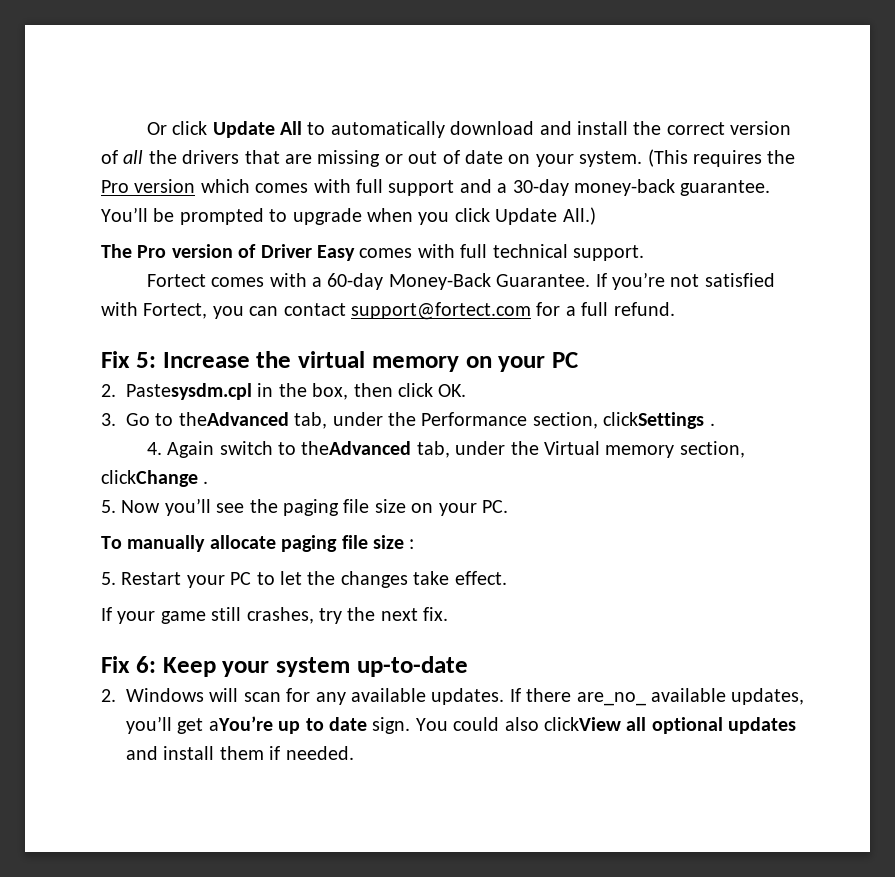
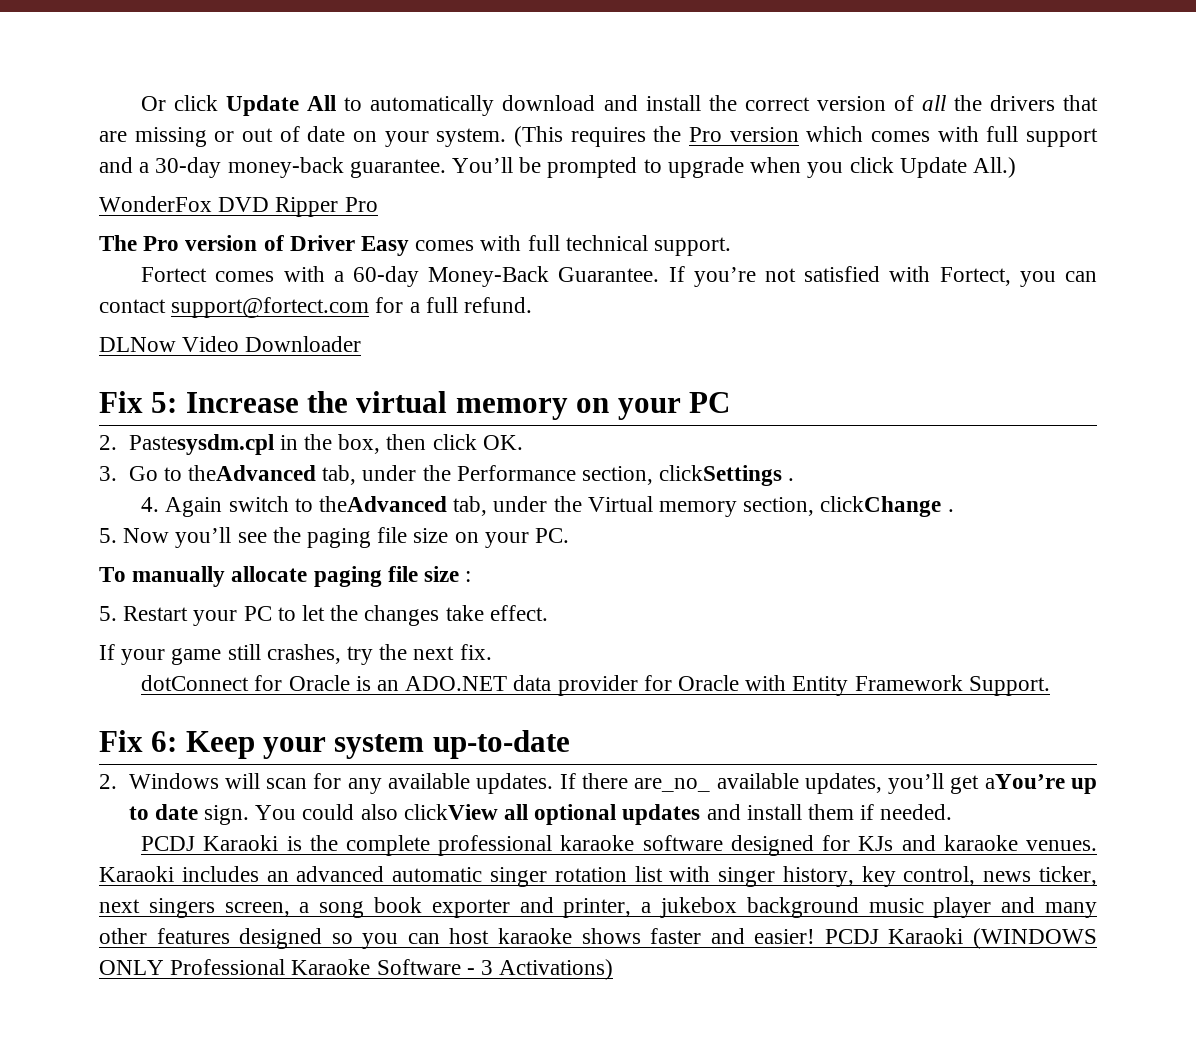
+ WonderFox DVD Ripper Pro
+ DLNow Video Downloader
+ dotConnect for Oracle is an ADO.NET data provider for Oracle with Entity Framework Support.
+ PCDJ Karaoki is the complete professional karaoke software designed for KJs and karaoke venues. Karaoki includes an advanced automatic singer rotation list with singer history, key control, news ticker, next singers screen, a song book exporter and printer, a jukebox background music player and many other features designed so you can host karaoke shows faster and easier! PCDJ Karaoki (WINDOWS ONLY Professional Karaoke Software - 3 Activations)

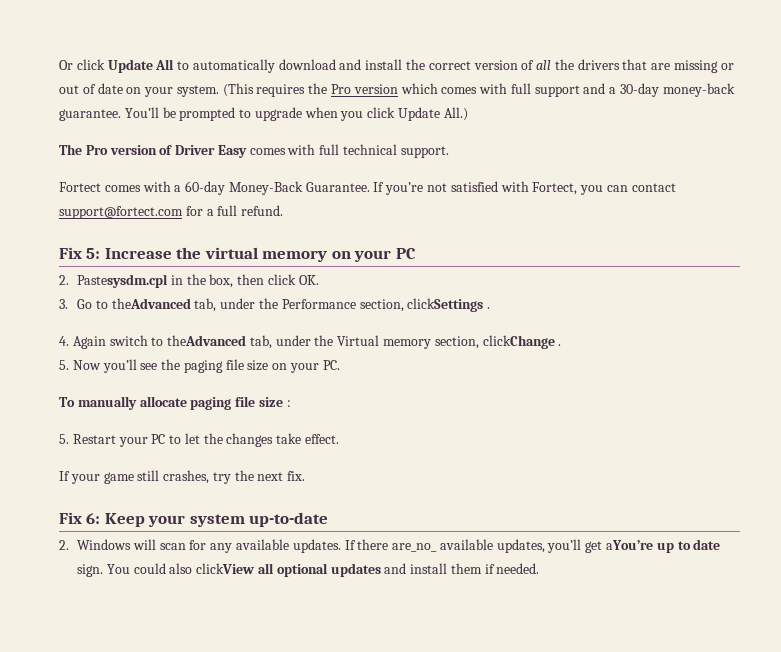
- WonderFox DVD Ripper Pro
- DLNow Video Downloader
- dotConnect for Oracle is an ADO.NET data provider for Oracle with Entity Framework Support.
- PCDJ Karaoki is the complete professional karaoke software designed for KJs and karaoke venues. Karaoki includes an advanced automatic singer rotation list with singer history, key control, news ticker, next singers screen, a song book exporter and printer, a jukebox background music player and many other features designed so you can host karaoke shows faster and easier! PCDJ Karaoki (WINDOWS ONLY Professional Karaoke Software - 3 Activations)

